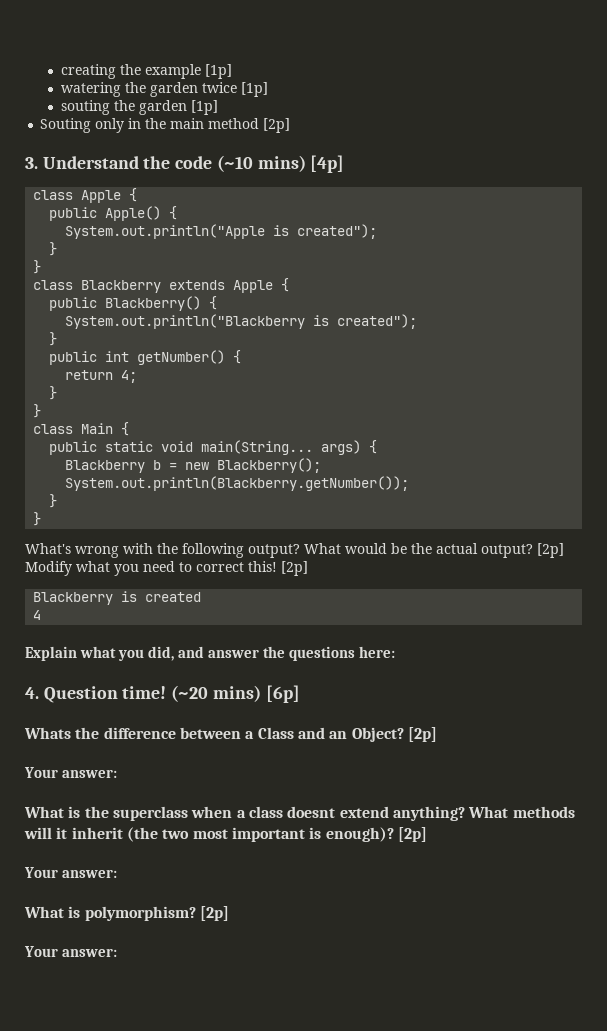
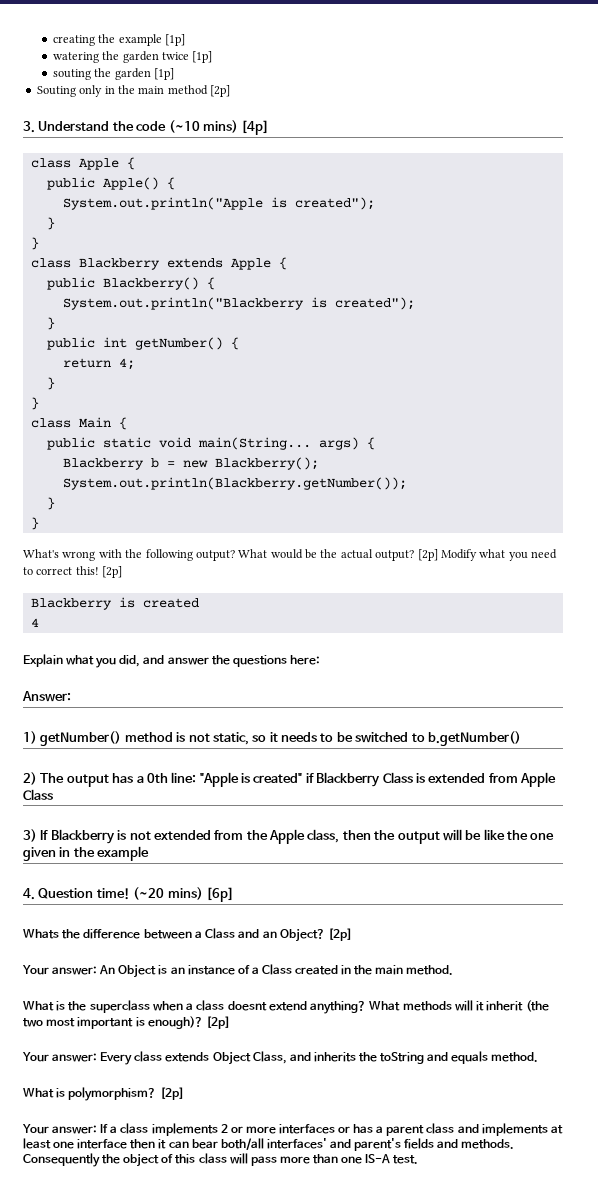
+ Answer:
+ 1) getNumber() method is not static, so it needs to be switched to b.getNumber()
+ 2) The output has a 0th line: "Apple is created" if Blackberry Class is extended from Apple Class
+ 3) If Blackberry is not extended from the Apple class, then the output will be like the one given in the example
  Whats the difference between a Class and an Object? [2p]
- Your answer:
+ Your answer: An Object is an instance of a Class created in the main method.
  What methods will it inherit (the two most important is enough)? [2p]
- Your answer:
+ Your answer: Every class extends Object Class, and inherits the toString and equals method.
  What is polymorphism? [2p]
- Your answer:
+ Your answer: If a class implements 2 or more interfaces or has a parent class and implements at least one interface then it can bear both/all interfaces' and parent's fields and methods. Consequently the object of this class will pass more than one IS-A test.

